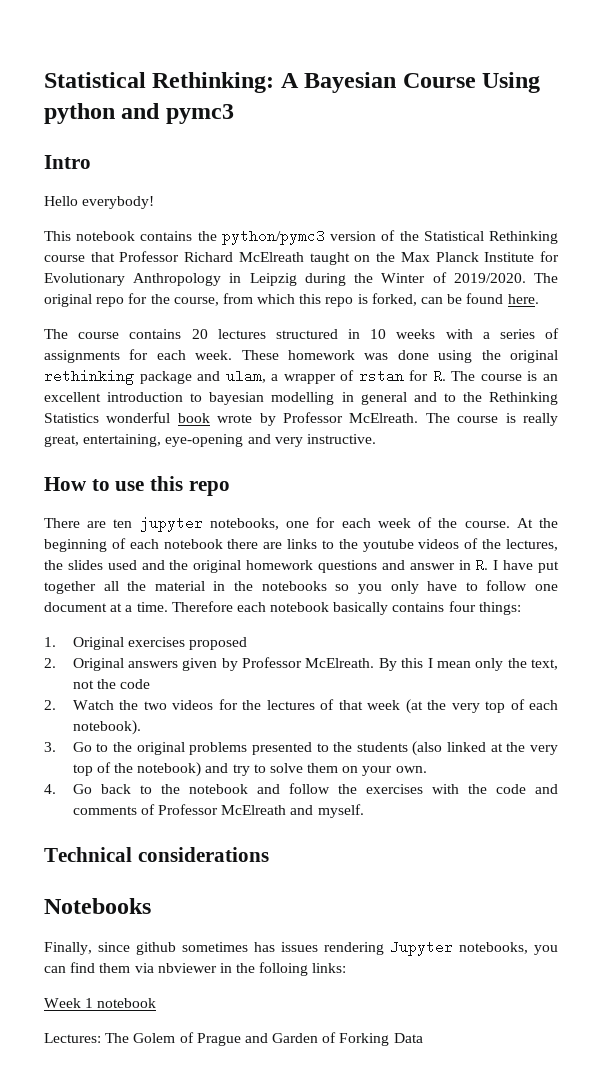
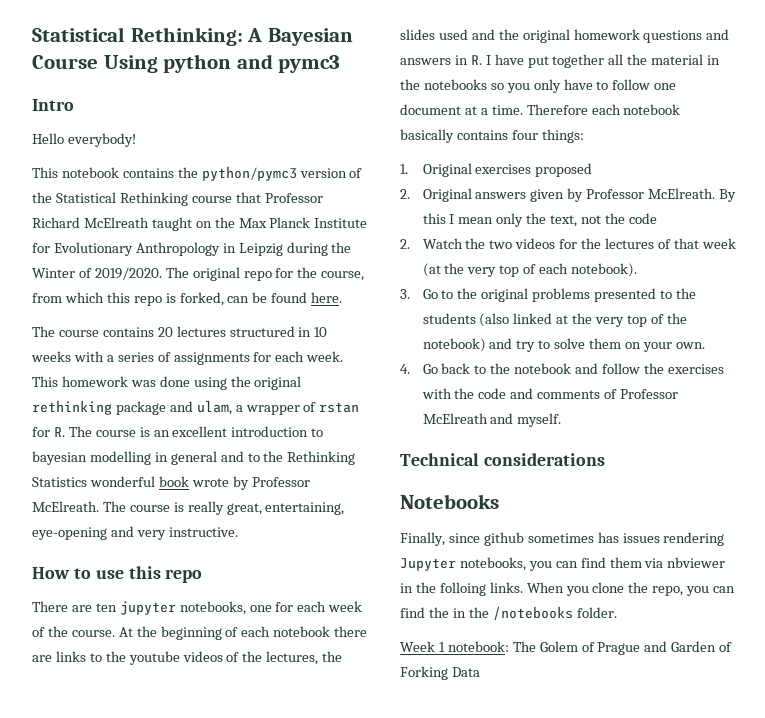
- These homework was done using the original rethinking package and ulam, a wrapper of rstan for R. The course is an excellent introduction to bayesian modelling in general and to the Rethinking Statistics wonderful book wrote by Professor McElreath.
+ This homework was done using the original rethinking package and ulam, a wrapper of rstan for R. The course is an excellent introduction to bayesian modelling in general and to the Rethinking Statistics wonderful book wrote by Professor McElreath.
- At the beginning of each notebook there are links to the youtube videos of the lectures, the slides used and the original homework questions and answer in R. I have put together all the material in the notebooks so you only have to follow one document at a time.
+ At the beginning of each notebook there are links to the youtube videos of the lectures, the slides used and the original homework questions and answers in R. I have put together all the material in the notebooks so you only have to follow one document at a time.
- Finally, since github sometimes has issues rendering Jupyter notebooks, you can find them via nbviewer in the folloing links:
+ Finally, since github sometimes has issues rendering Jupyter notebooks, you can find them via nbviewer in the folloing links. When you clone the repo, you can find the in the /notebooks folder.
- Week 1 notebook
- Lectures: The Golem of Prague and Garden of Forking Data
+ Week 1 notebook: The Golem of Prague and Garden of Forking Data

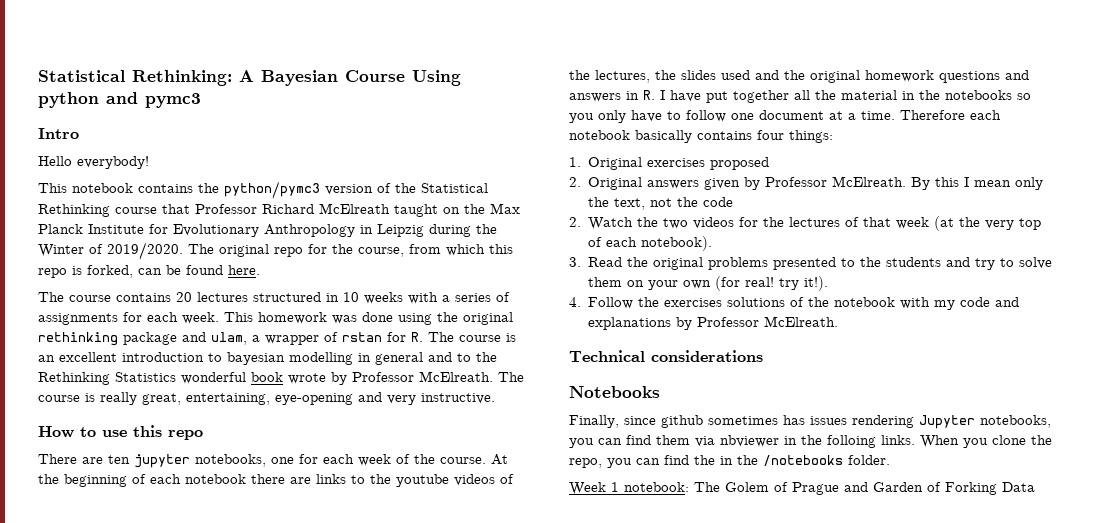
- 3. Go to the original problems presented to the students (also linked at the very top of the notebook) and try to solve them on your own.
- 4. Go back to the notebook and follow the exercises with the code and comments of Professor McElreath and myself.
+ 3. Read the original problems presented to the students and try to solve them on your own (for real! try it!).
+ 4. Follow the exercises solutions of the notebook with my code and explanations by Professor McElreath.

